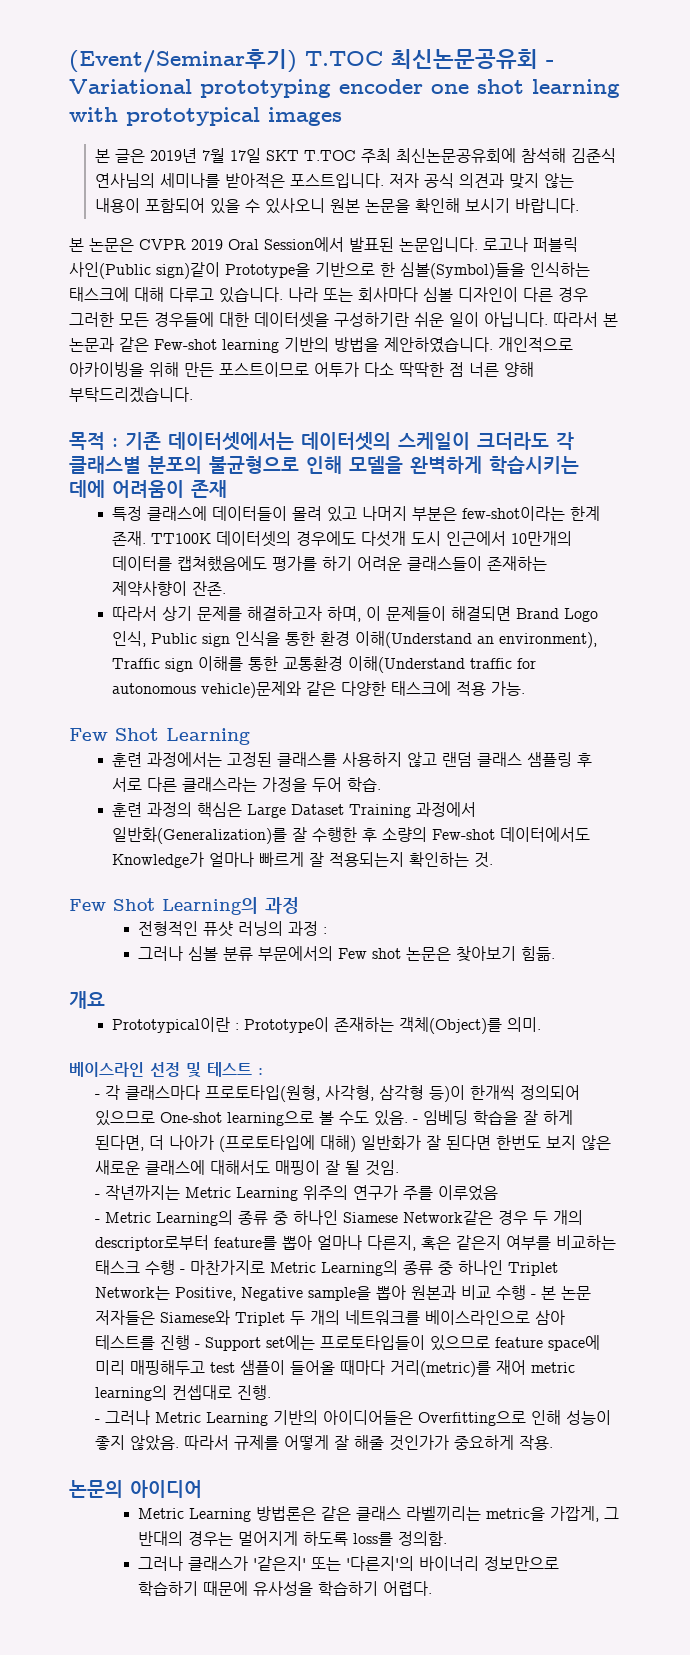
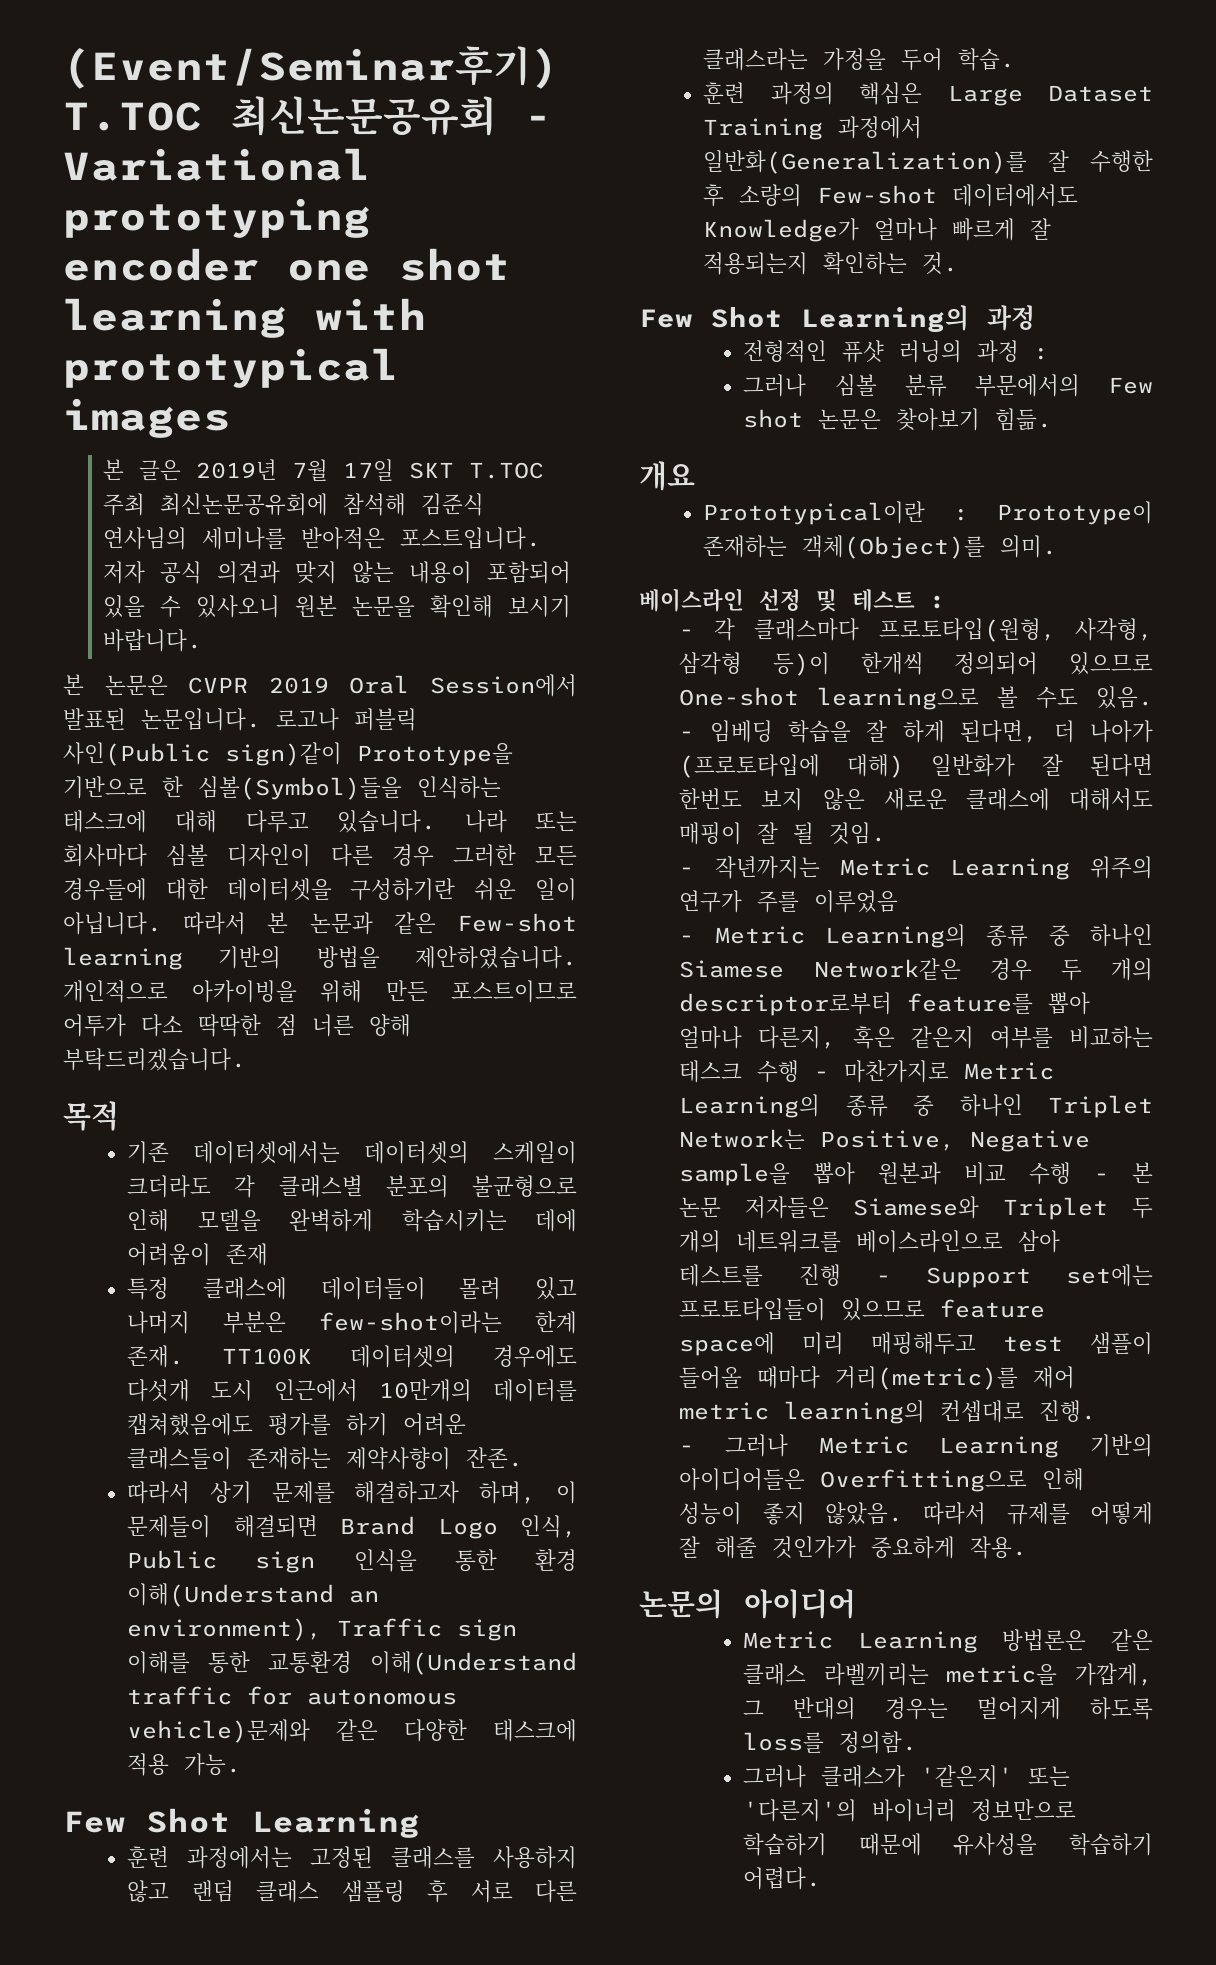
- 목적 : 기존 데이터셋에서는 데이터셋의 스케일이 크더라도 각 클래스별 분포의 불균형으로 인해 모델을 완벽하게 학습시키는 데에 어려움이 존재
+ 목적
+ 기존 데이터셋에서는 데이터셋의 스케일이 크더라도 각 클래스별 분포의 불균형으로 인해 모델을 완벽하게 학습시키는 데에 어려움이 존재

